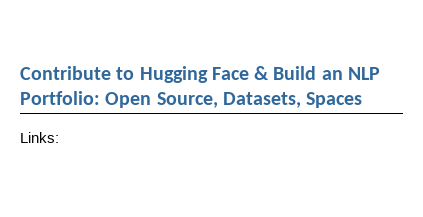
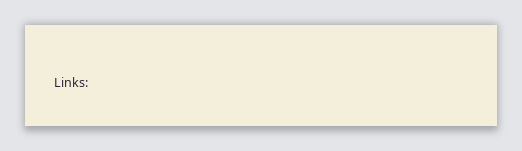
- Contribute to Hugging Face & Build an NLP Portfolio: Open Source, Datasets, Spaces

